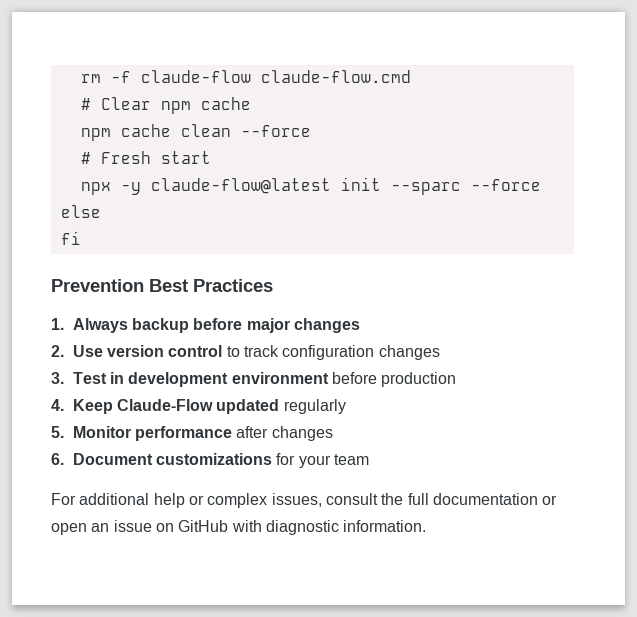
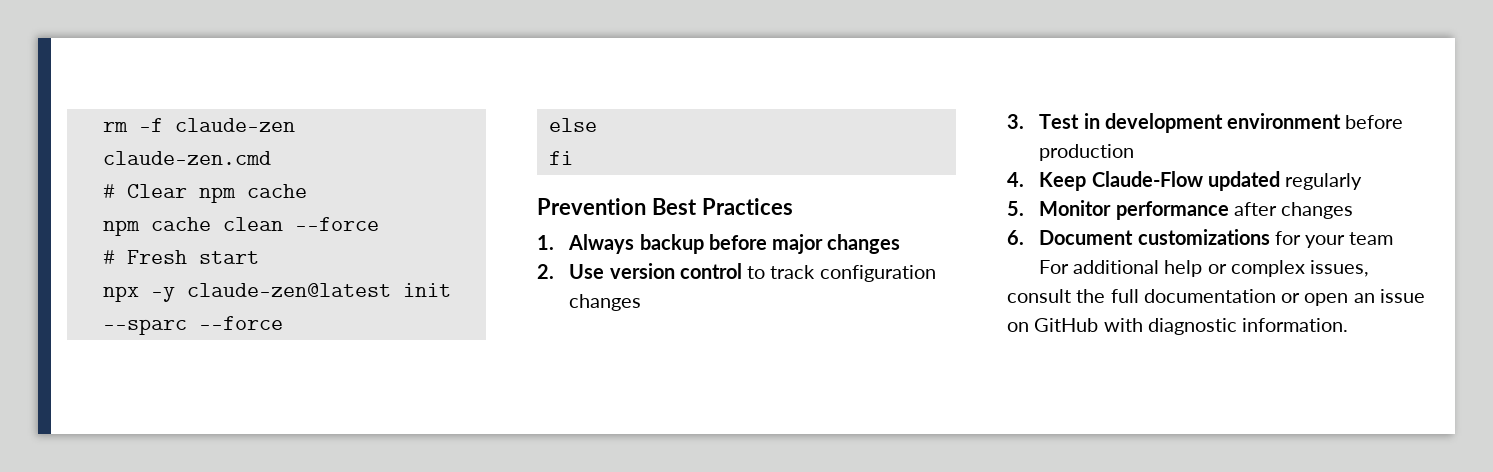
- rm -f claude-flow claude-flow.cmd
+ rm -f claude-zen claude-zen.cmd
- npx -y claude-flow@latest init --sparc --force
+ npx -y claude-zen@latest init --sparc --force

